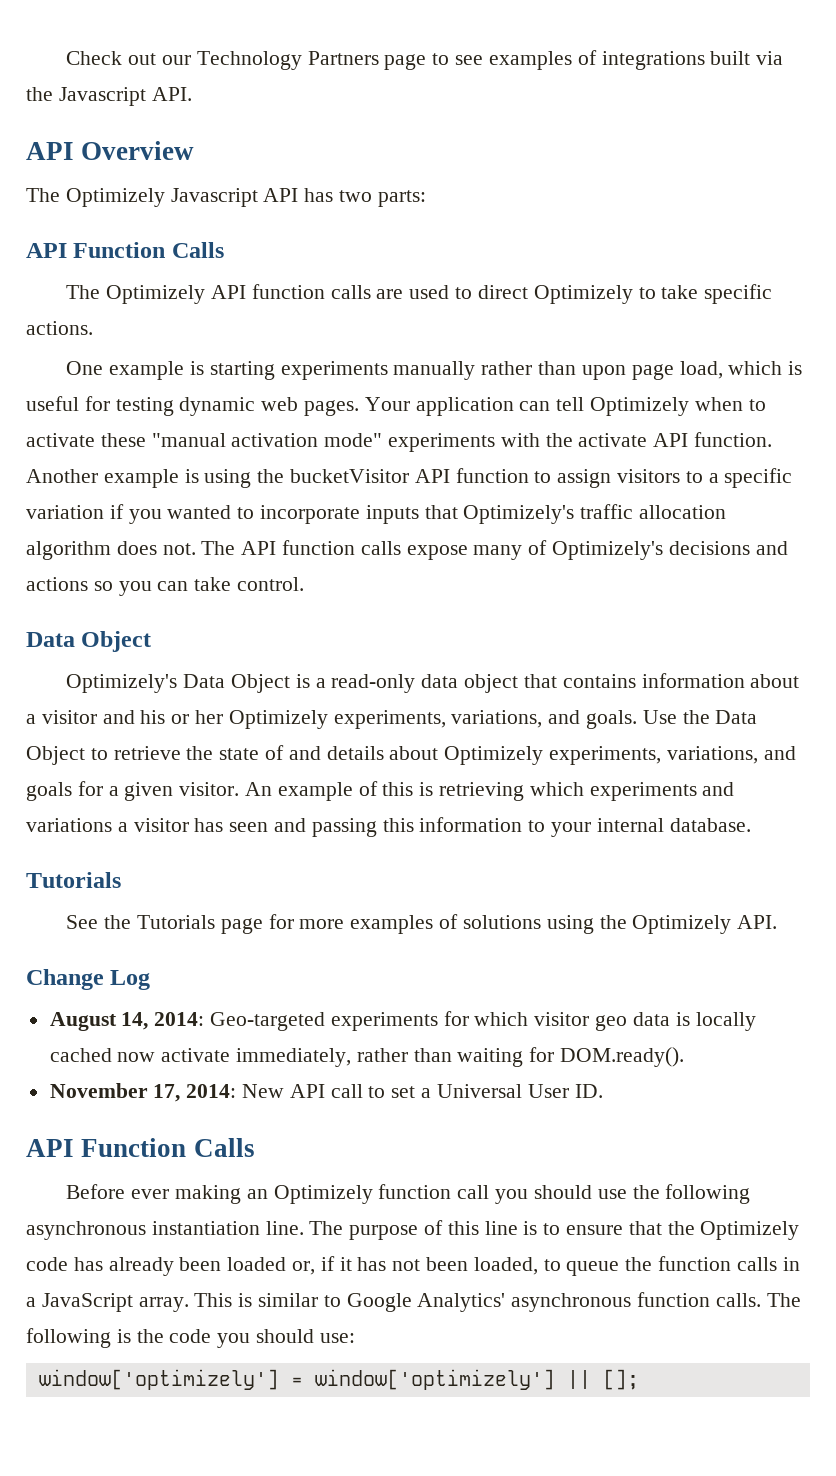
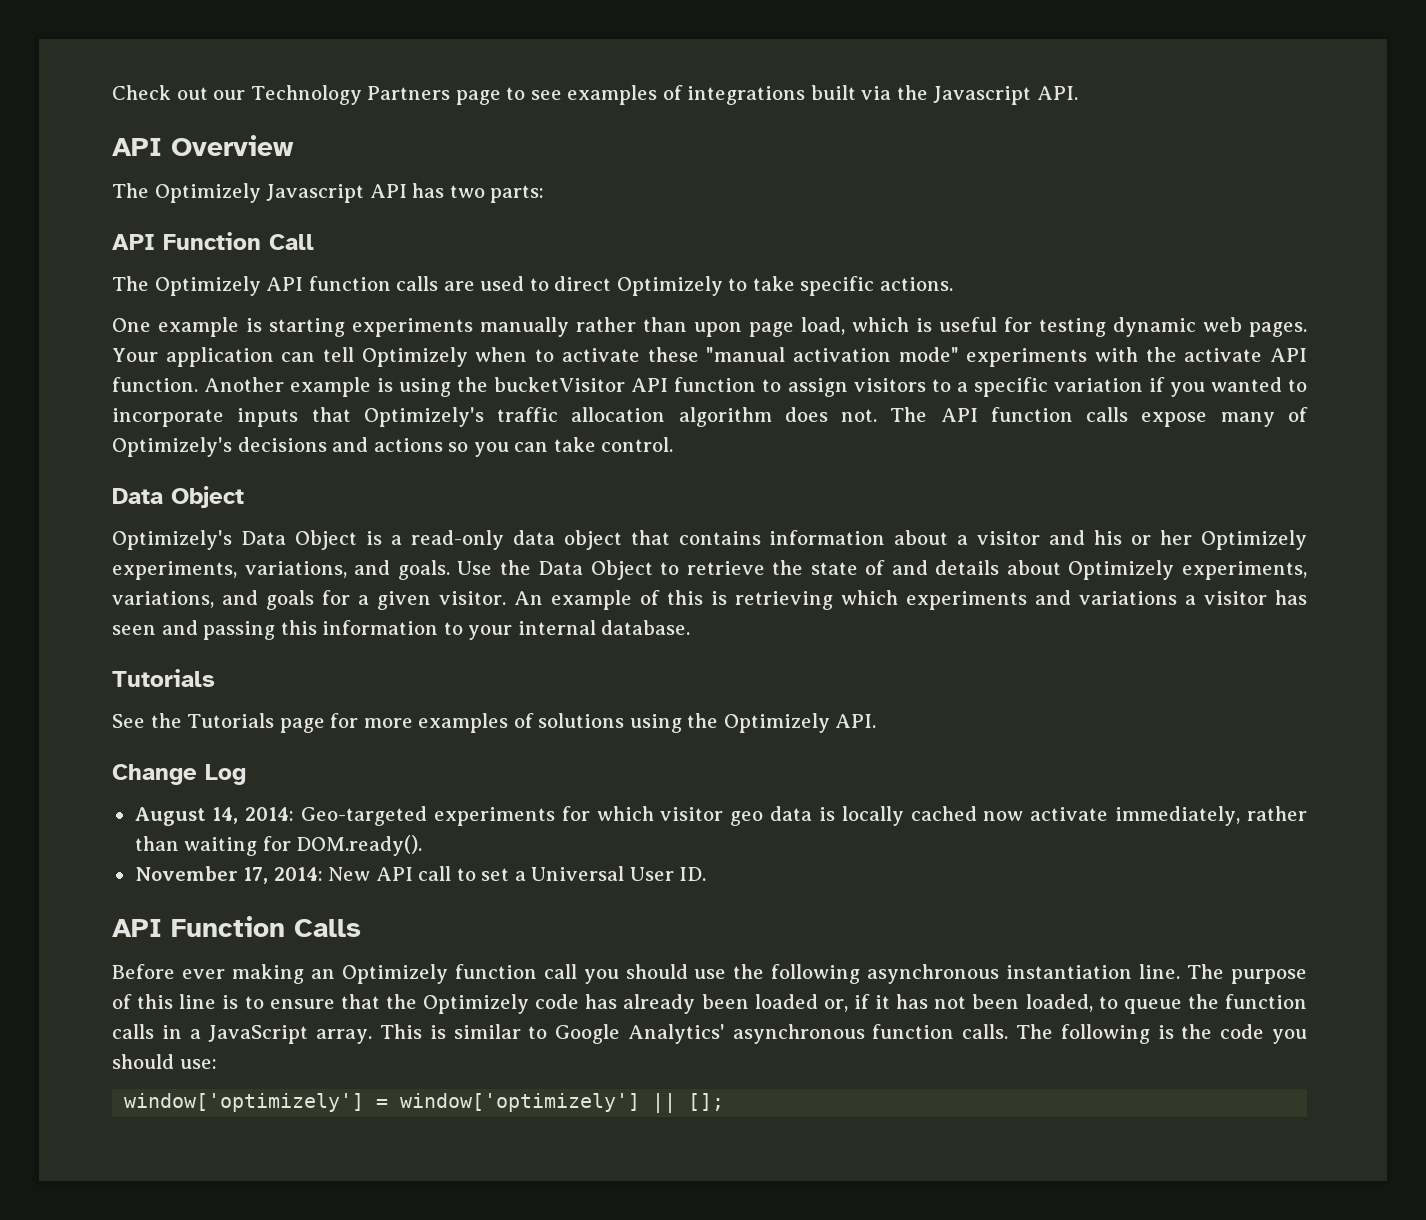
  The Optimizely Javascript API has two parts:
- API Function Calls
+ API Function Call

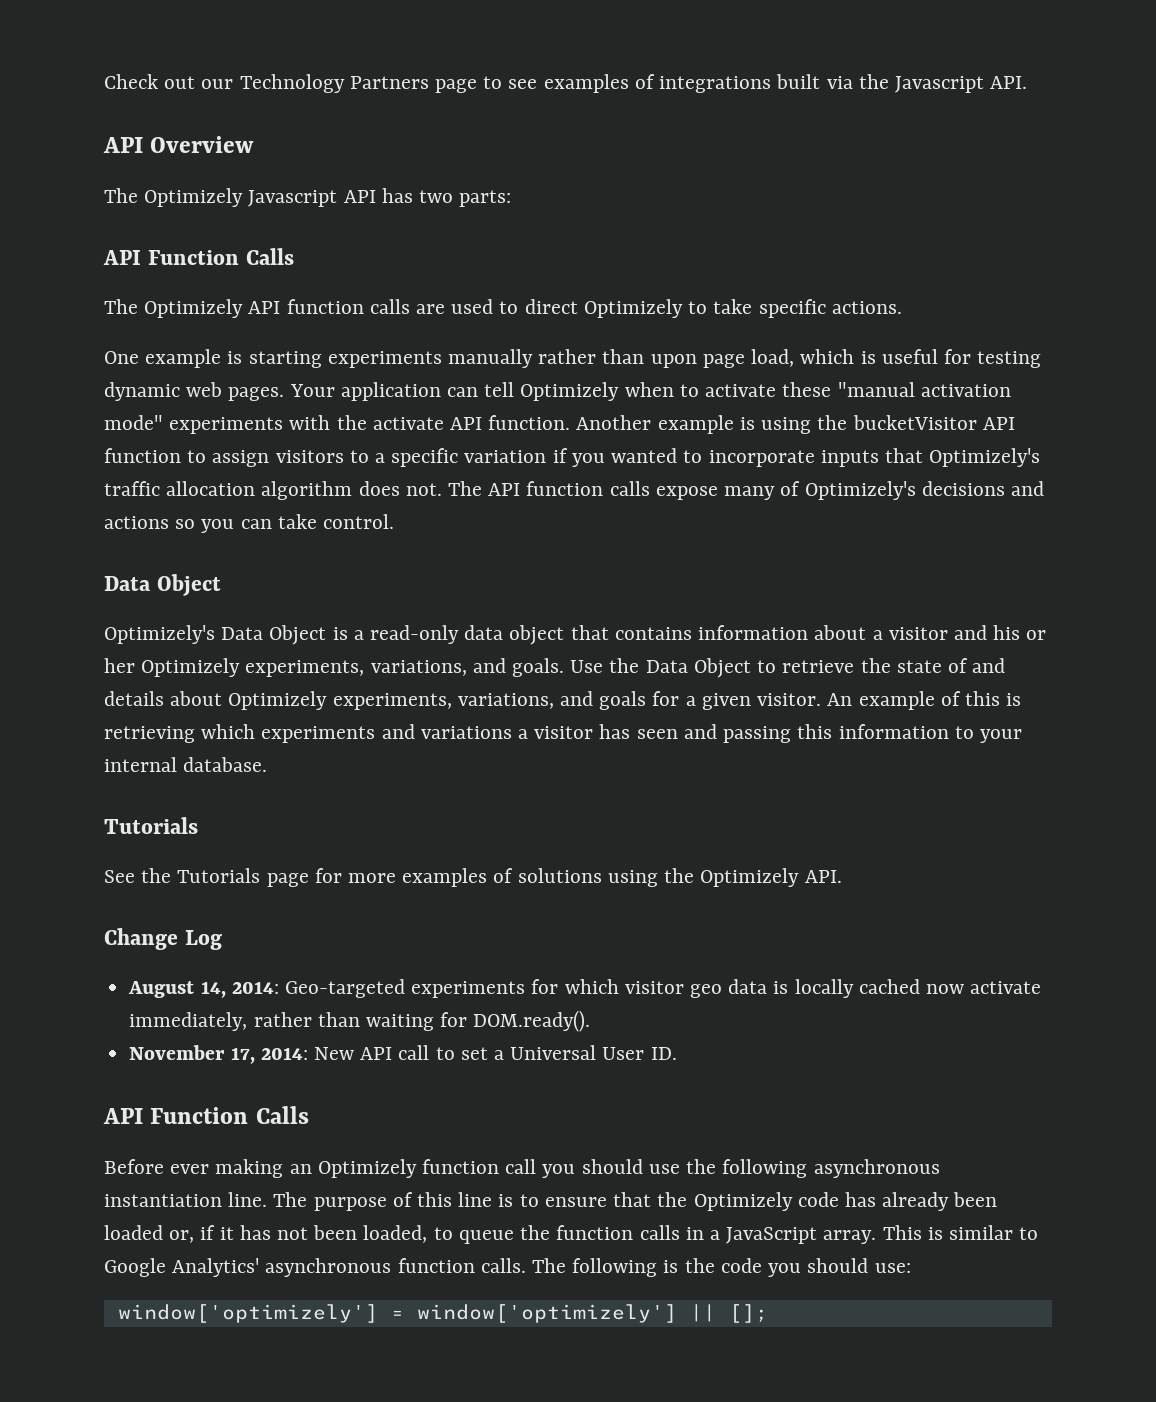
  The Optimizely Javascript API has two parts:
- API Function Call
+ API Function Calls

